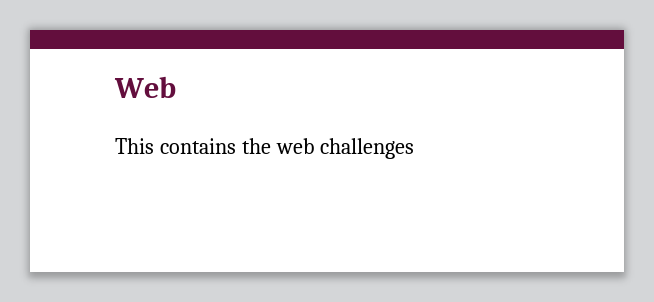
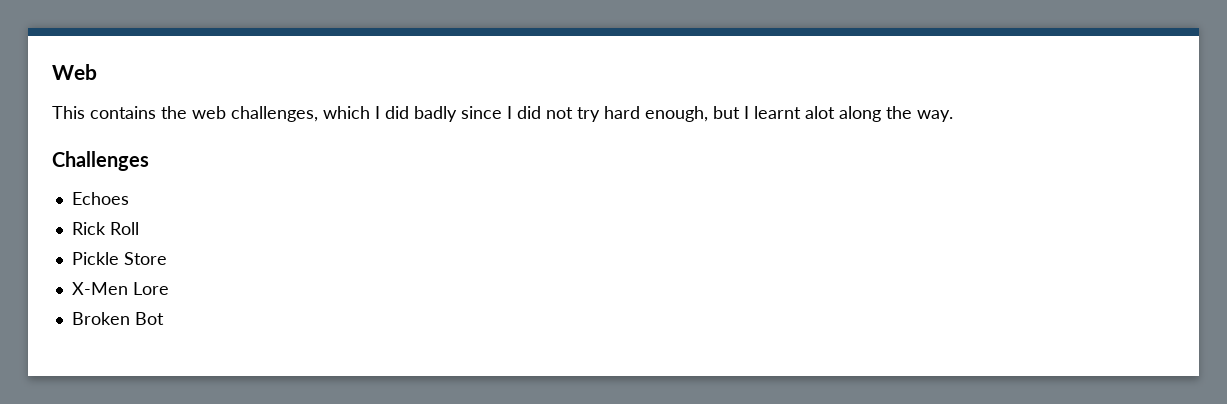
- This contains the web challenges
+ This contains the web challenges, which I did badly since I did not try hard enough, but I learnt alot along the way.
+ Challenges
+ Echoes
+ Rick Roll
+ Pickle Store
+ X-Men Lore
+ Broken Bot

